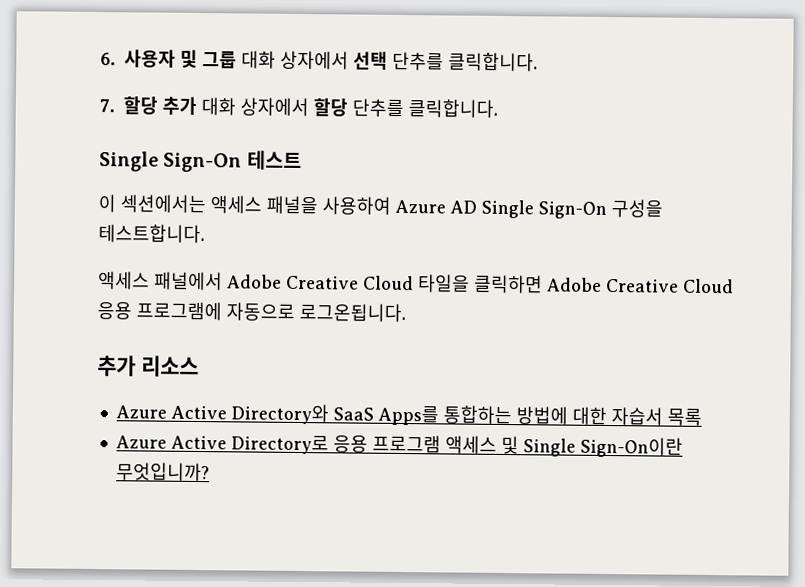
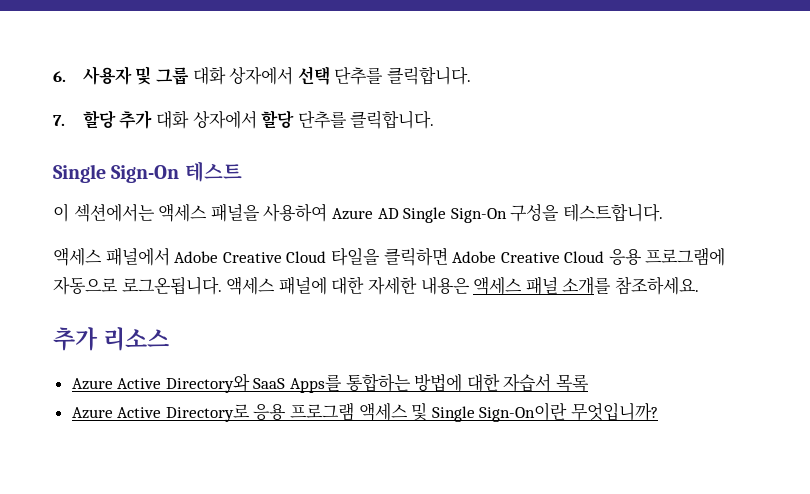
+ 액세스 패널에 대한 자세한 내용은 액세스 패널 소개를 참조하세요.

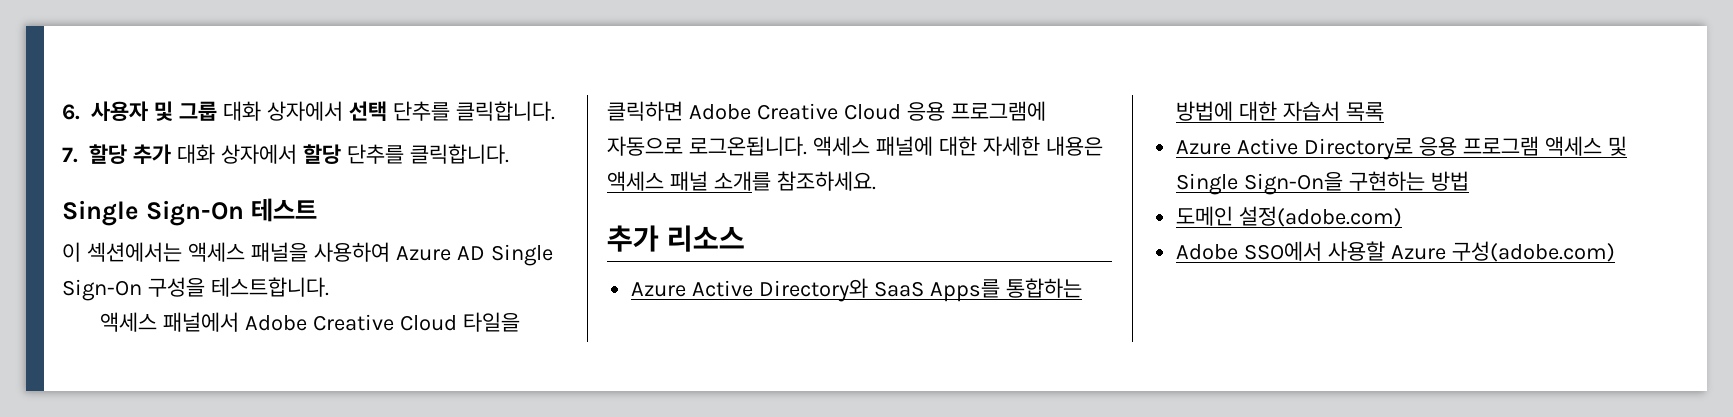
- Azure Active Directory로 응용 프로그램 액세스 및 Single Sign-On이란 무엇입니까?
+ Azure Active Directory로 응용 프로그램 액세스 및 Single Sign-On을 구현하는 방법
+ 도메인 설정(adobe.com)
+ Adobe SSO에서 사용할 Azure 구성(adobe.com)

